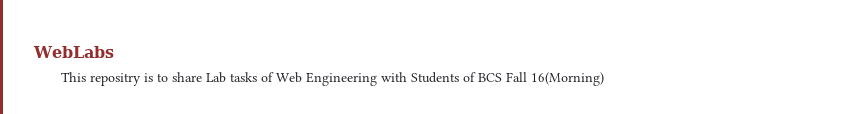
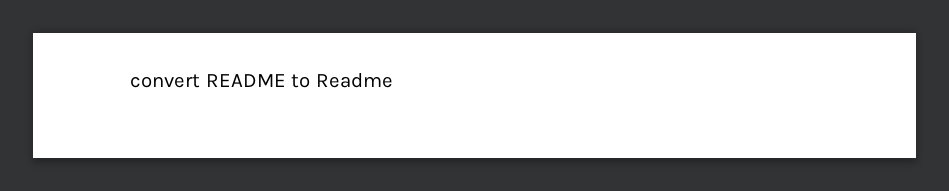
- WebLabs
- This repositry is to share Lab tasks of Web Engineering with Students of BCS Fall 16(Morning)
+ convert README to Readme

